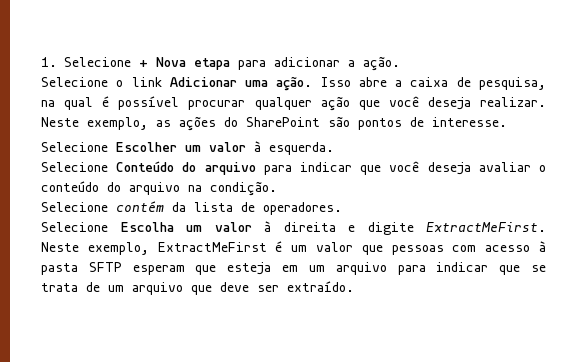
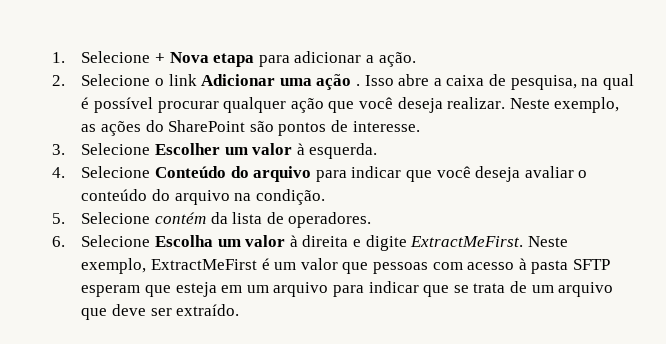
- Selecione o link Adicionar uma ação.
+ 2. Selecione o link Adicionar uma ação .
- Selecione Escolher um valor à esquerda.
+ 3. Selecione Escolher um valor à esquerda.
- Selecione Conteúdo do arquivo para indicar que você deseja avaliar o conteúdo do arquivo na condição.
+ 4. Selecione Conteúdo do arquivo para indicar que você deseja avaliar o conteúdo do arquivo na condição.
- Selecione contém da lista de operadores.
+ 5. Selecione contém da lista de operadores.
- Selecione Escolha um valor à direita e digite ExtractMeFirst.
+ 6. Selecione Escolha um valor à direita e digite ExtractMeFirst.

